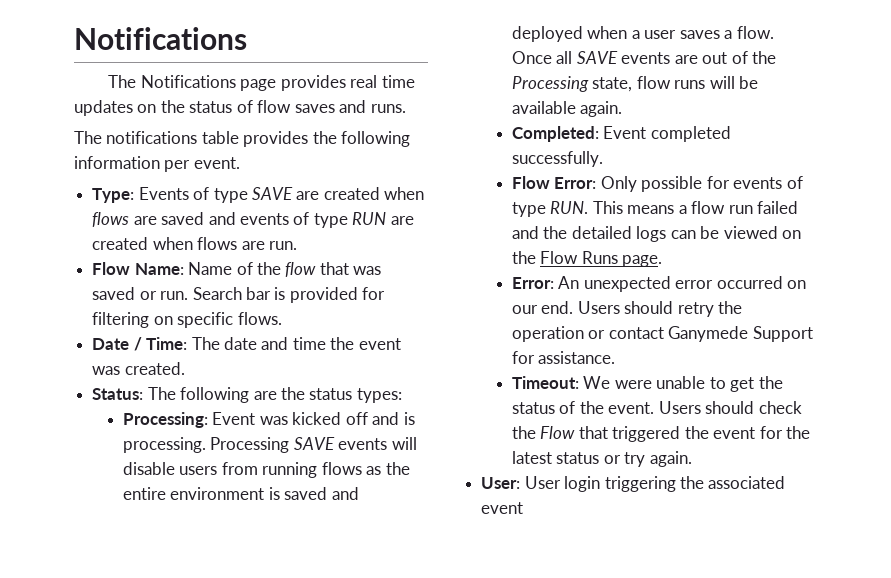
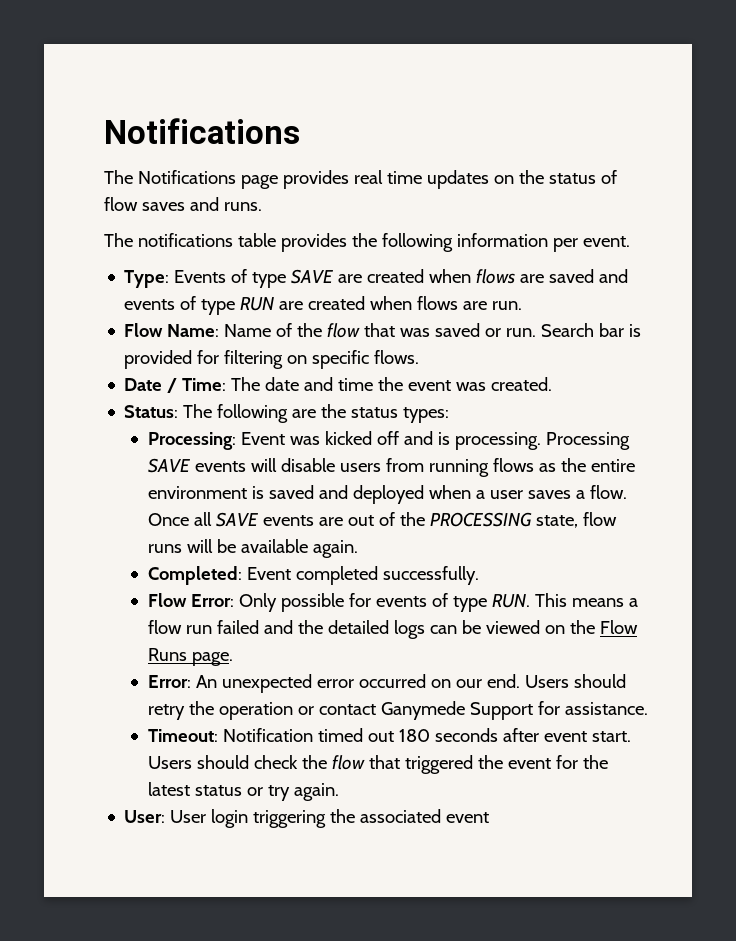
- Once all SAVE events are out of the Processing state, flow runs will be available again.
+ Once all SAVE events are out of the PROCESSING state, flow runs will be available again.
- Timeout: We were unable to get the status of the event.
+ Timeout: Notification timed out 180 seconds after event start.
- Users should check the Flow that triggered the event for the latest status or try again.
+ Users should check the flow that triggered the event for the latest status or try again.

